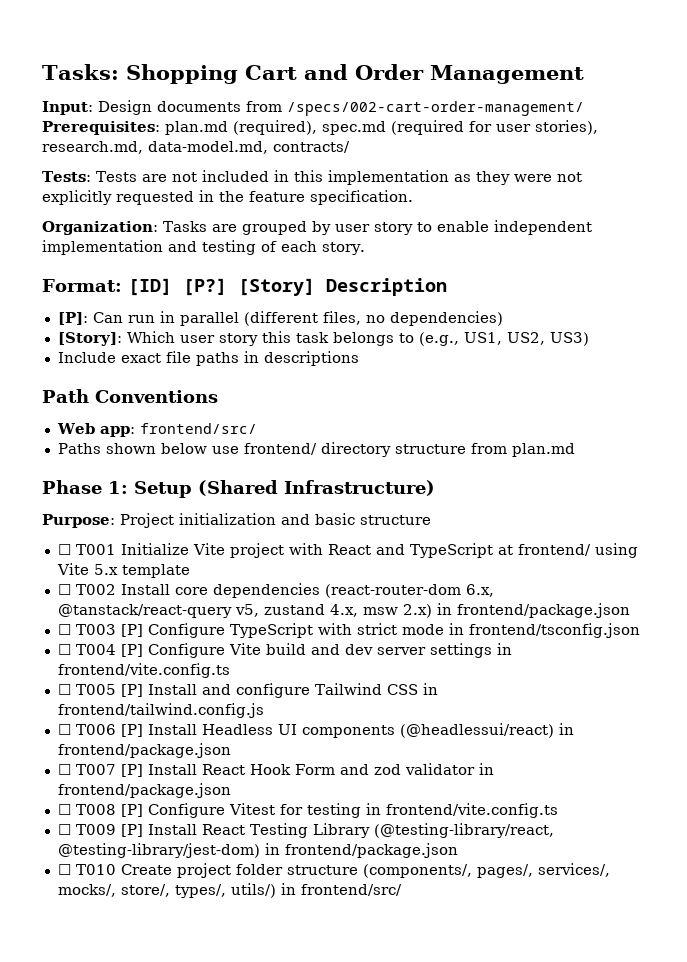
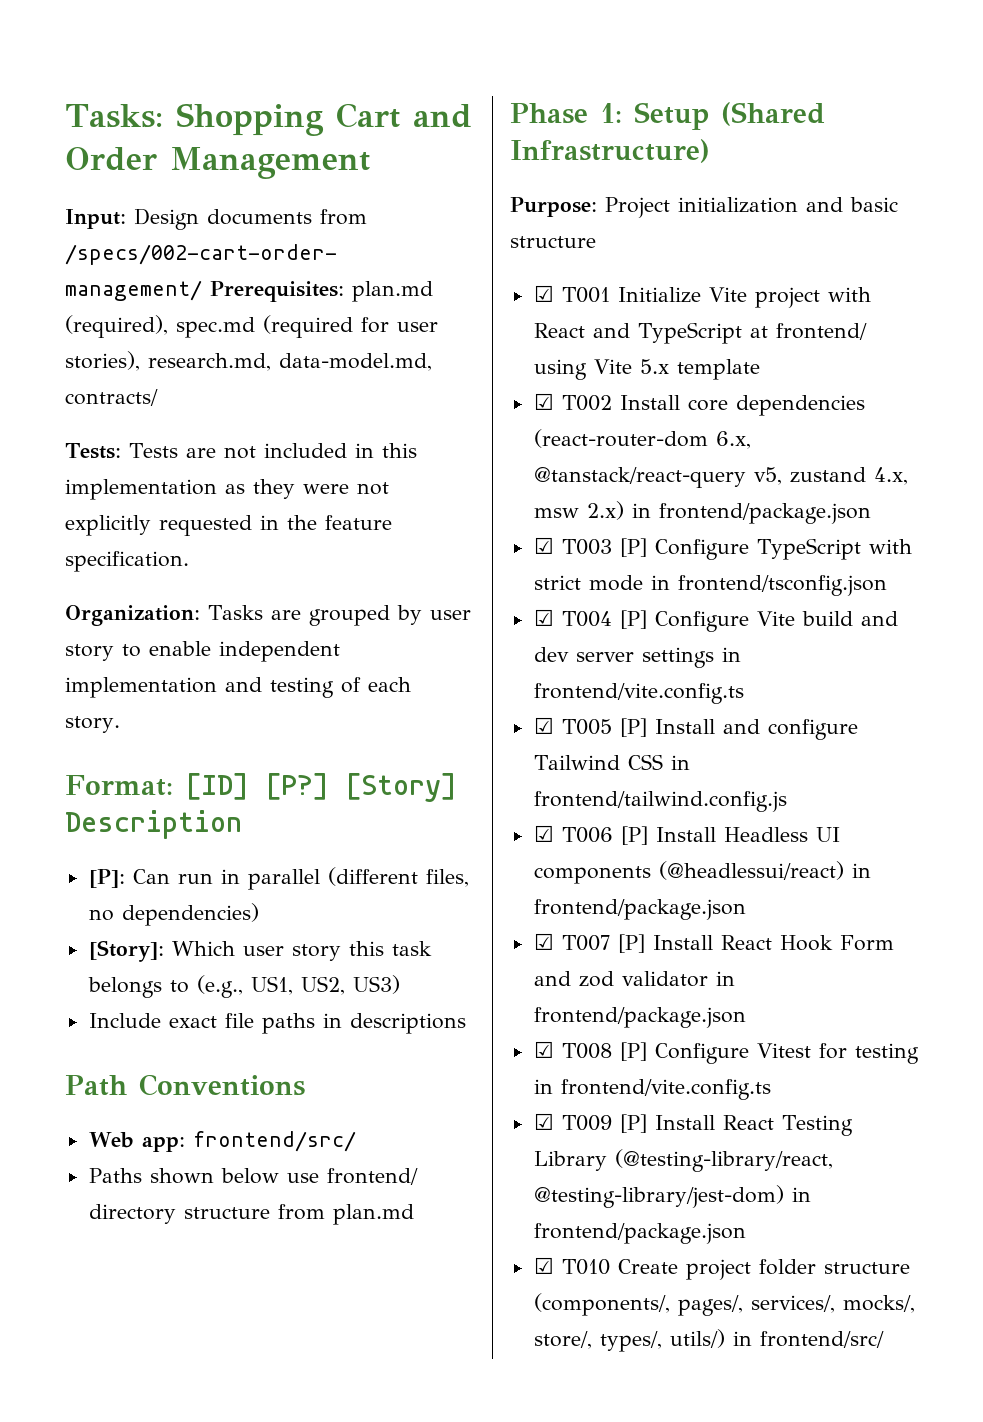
- ☐ T001 Initialize Vite project with React and TypeScript at frontend/ using Vite 5.x template
+ ☑ T001 Initialize Vite project with React and TypeScript at frontend/ using Vite 5.x template
- ☐ T002 Install core dependencies (react-router-dom 6.x, @tanstack/react-query v5, zustand 4.x, msw 2.x) in frontend/package.json
+ ☑ T002 Install core dependencies (react-router-dom 6.x, @tanstack/react-query v5, zustand 4.x, msw 2.x) in frontend/package.json
- ☐ T003 [P] Configure TypeScript with strict mode in frontend/tsconfig.json
+ ☑ T003 [P] Configure TypeScript with strict mode in frontend/tsconfig.json
- ☐ T004 [P] Configure Vite build and dev server settings in frontend/vite.config.ts
+ ☑ T004 [P] Configure Vite build and dev server settings in frontend/vite.config.ts
- ☐ T005 [P] Install and configure Tailwind CSS in frontend/tailwind.config.js
+ ☑ T005 [P] Install and configure Tailwind CSS in frontend/tailwind.config.js
- ☐ T006 [P] Install Headless UI components (@headlessui/react) in frontend/package.json
+ ☑ T006 [P] Install Headless UI components (@headlessui/react) in frontend/package.json
- ☐ T007 [P] Install React Hook Form and zod validator in frontend/package.json
+ ☑ T007 [P] Install React Hook Form and zod validator in frontend/package.json
- ☐ T008 [P] Configure Vitest for testing in frontend/vite.config.ts
+ ☑ T008 [P] Configure Vitest for testing in frontend/vite.config.ts
- ☐ T009 [P] Install React Testing Library (@testing-library/react, @testing-library/jest-dom) in frontend/package.json
+ ☑ T009 [P] Install React Testing Library (@testing-library/react, @testing-library/jest-dom) in frontend/package.json
- ☐ T010 Create project folder structure (components/, pages/, services/, mocks/, store/, types/, utils/) in frontend/src/
+ ☑ T010 Create project folder structure (components/, pages/, services/, mocks/, store/, types/, utils/) in frontend/src/

